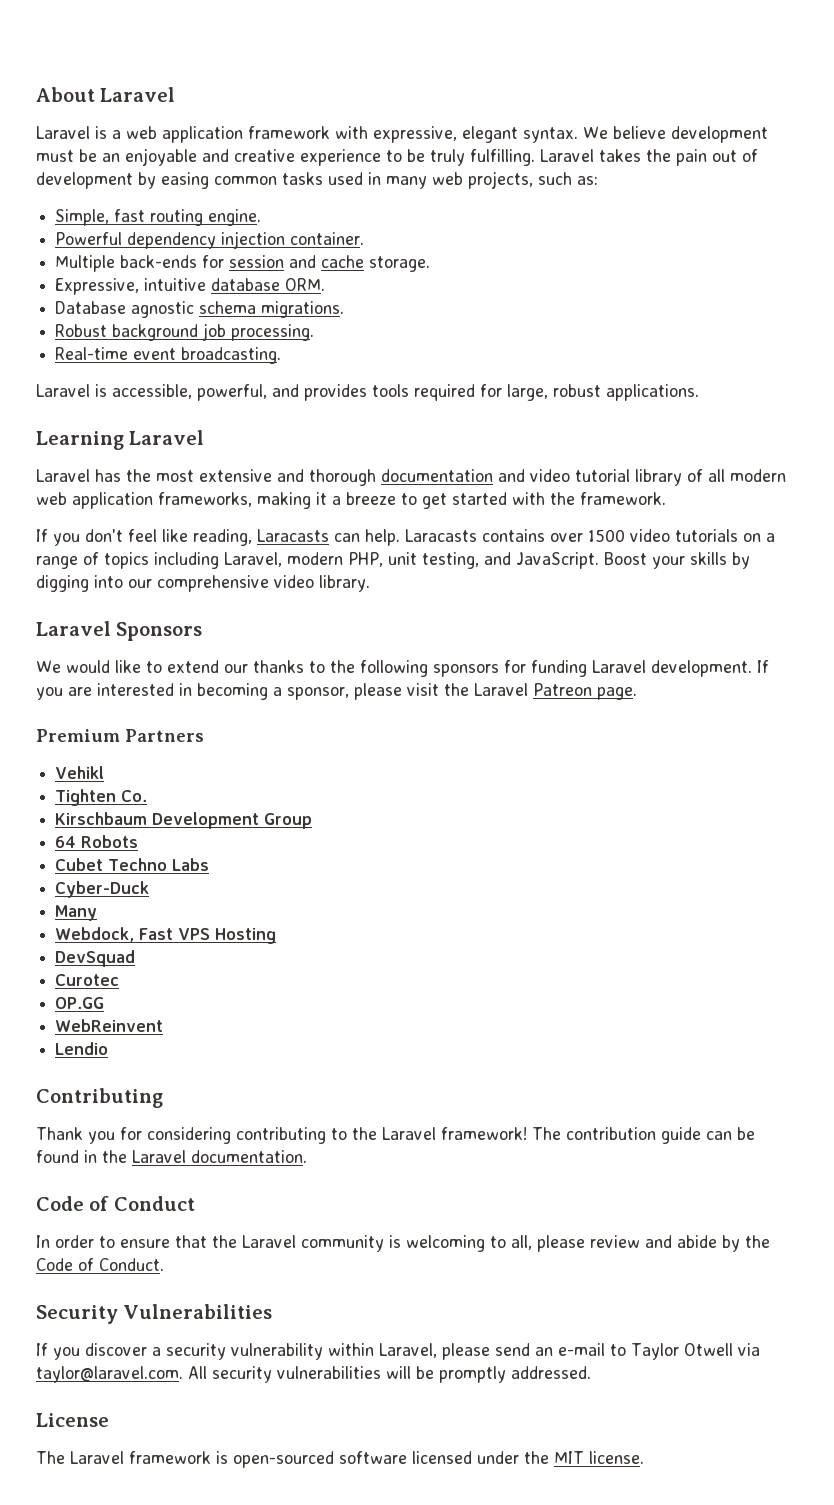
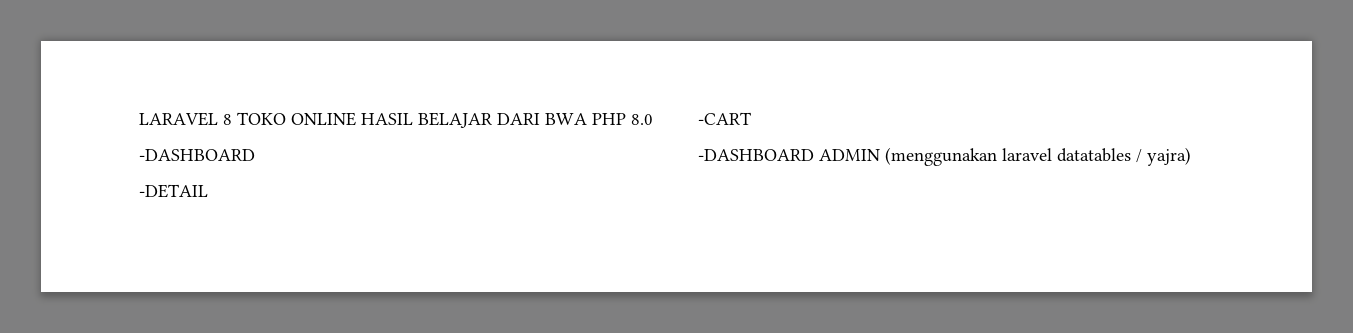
- About Laravel
- Laravel is a web application framework with expressive, elegant syntax. We believe development must be an enjoyable and creative experience to be truly fulfilling. Laravel takes the pain out of development by easing common tasks used in many web projects, such as:
- Simple, fast routing engine.
- Powerful dependency injection container.
- Multiple back-ends for session and cache storage.
- Expressive, intuitive database ORM.
- Database agnostic schema migrations.
- Robust background job processing.
- Real-time event broadcasting.
- Laravel is accessible, powerful, and provides tools required for large, robust applications.
- Learning Laravel
- Laravel has the most extensive and thorough documentation and video tutorial library of all modern web application frameworks, making it a breeze to get started with the framework.
- If you don't feel like reading, Laracasts can help. Laracasts contains over 1500 video tutorials on a range of topics including Laravel, modern PHP, unit testing, and JavaScript. Boost your skills by digging into our comprehensive video library.
- Laravel Sponsors
- We would like to extend our thanks to the following sponsors for funding Laravel development. If you are interested in becoming a sponsor, please visit the Laravel Patreon page.
- Premium Partners
- Vehikl
- Tighten Co.
- Kirschbaum Development Group
- 64 Robots
- Cubet Techno Labs
- Cyber-Duck
- Many
- Webdock, Fast VPS Hosting
- DevSquad
- Curotec
- OP.GG
- WebReinvent
- Lendio
- Contributing
- Thank you for considering contributing to the Laravel framework! The contribution guide can be found in the Laravel documentation.
- Code of Conduct
- In order to ensure that the Laravel community is welcoming to all, please review and abide by the Code of Conduct.
- Security Vulnerabilities
- If you discover a security vulnerability within Laravel, please send an e-mail to Taylor Otwell via taylor@laravel.com. All security vulnerabilities will be promptly addressed.
- License
- The Laravel framework is open-sourced software licensed under the MIT license.
+ LARAVEL 8 TOKO ONLINE HASIL BELAJAR DARI BWA PHP 8.0
+ -DASHBOARD
+ -DETAIL
+ -CART
+ -DASHBOARD ADMIN (menggunakan laravel datatables / yajra)

